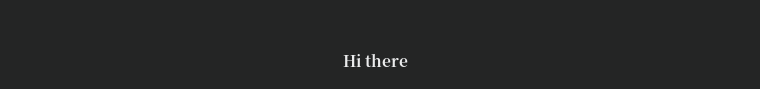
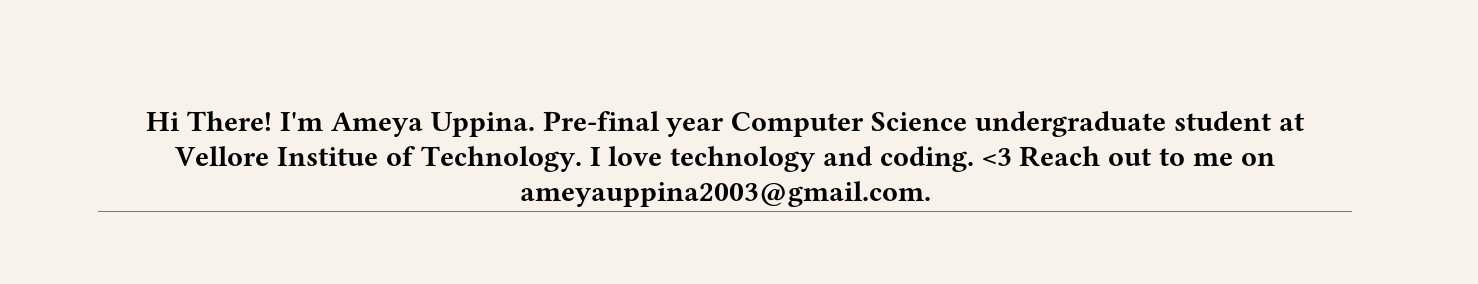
- Hi there
+ Hi There! I'm Ameya Uppina. Pre-final year Computer Science undergraduate student at Vellore Institue of Technology. I love technology and coding. <3 Reach out to me on ameyauppina2003@gmail.com.

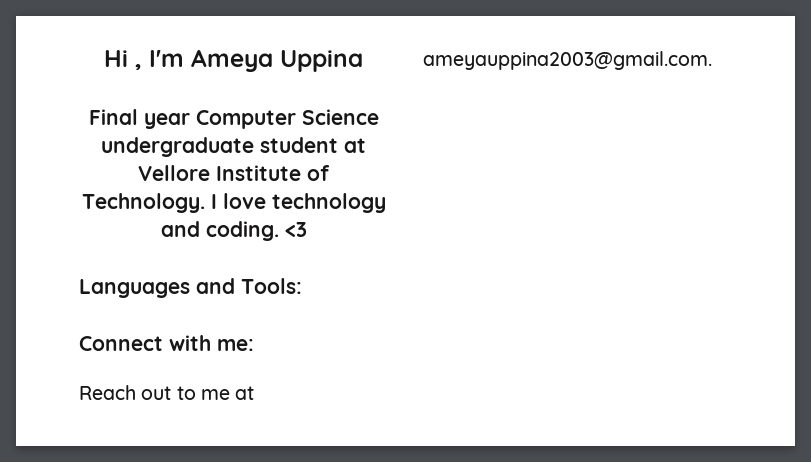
- Hi There! I'm Ameya Uppina. Pre-final year Computer Science undergraduate student at Vellore Institue of Technology.
+ Hi , I'm Ameya Uppina
+ Final year Computer Science undergraduate student at Vellore Institute of Technology.
- <3 Reach out to me on ameyauppina2003@gmail.com.
+ <3
+ Languages and Tools:
+ Connect with me:
+ Reach out to me at ameyauppina2003@gmail.com.

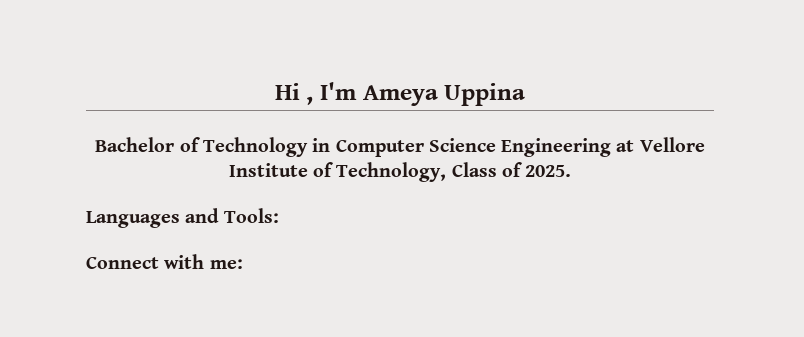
- Final year Computer Science undergraduate student at Vellore Institute of Technology. I love technology and coding. <3
+ Bachelor of Technology in Computer Science Engineering at Vellore Institute of Technology, Class of 2025.
- Reach out to me at ameyauppina2003@gmail.com.

